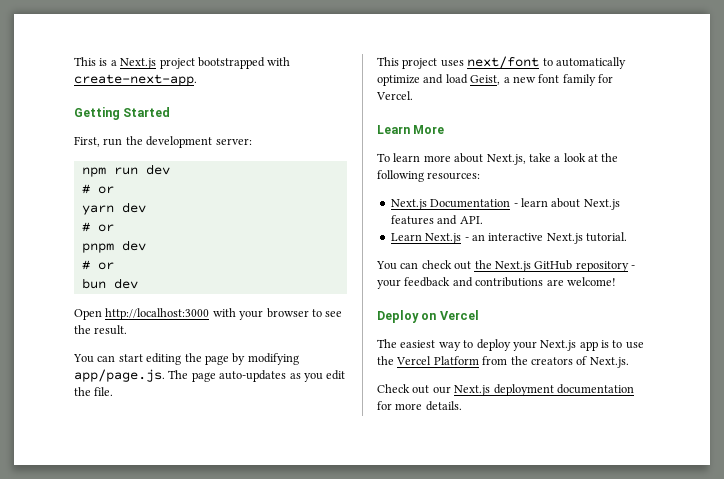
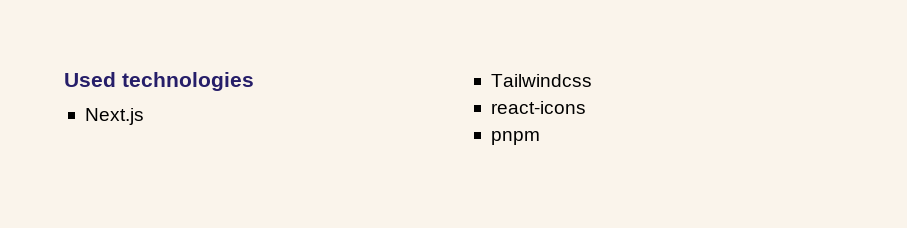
- This is a Next.js project bootstrapped with create-next-app.
- Getting Started
- First, run the development server:
- npm run dev
- # or
- yarn dev
- # or
- pnpm dev
- # or
- bun dev
- Open http://localhost:3000 with your browser to see the result.
- You can start editing the page by modifying app/page.js. The page auto-updates as you edit the file.
- This project uses next/font to automatically optimize and load Geist, a new font family for Vercel.
- Learn More
- To learn more about Next.js, take a look at the following resources:
- Next.js Documentation - learn about Next.js features and API.
- Learn Next.js - an interactive Next.js tutorial.
- You can check out the Next.js GitHub repository - your feedback and contributions are welcome!
- Deploy on Vercel
- The easiest way to deploy your Next.js app is to use the Vercel Platform from the creators of Next.js.
- Check out our Next.js deployment documentation for more details.
+ Used technologies
+ Next.js
+ Tailwindcss
+ react-icons
+ pnpm

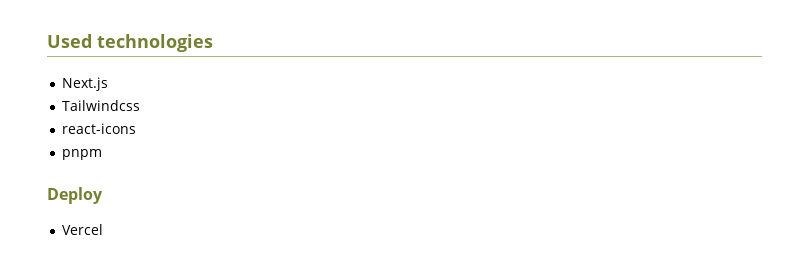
+ Deploy
+ Vercel

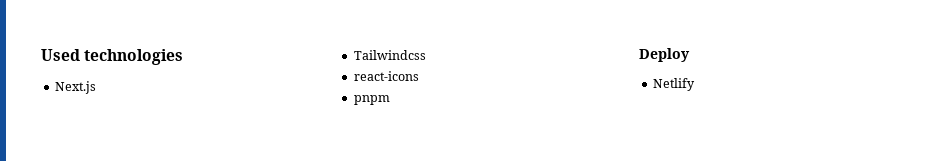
- Vercel
+ Netlify

